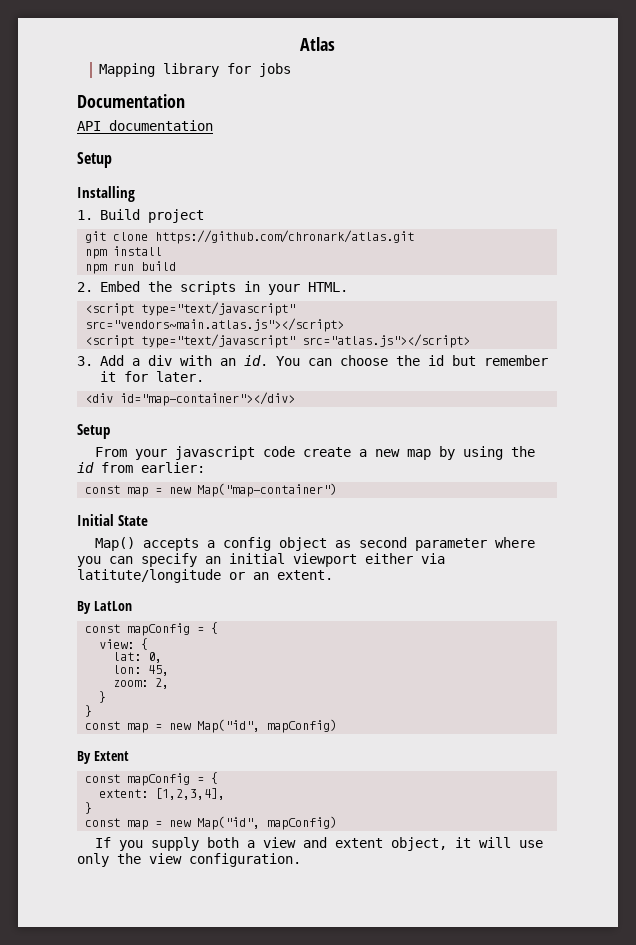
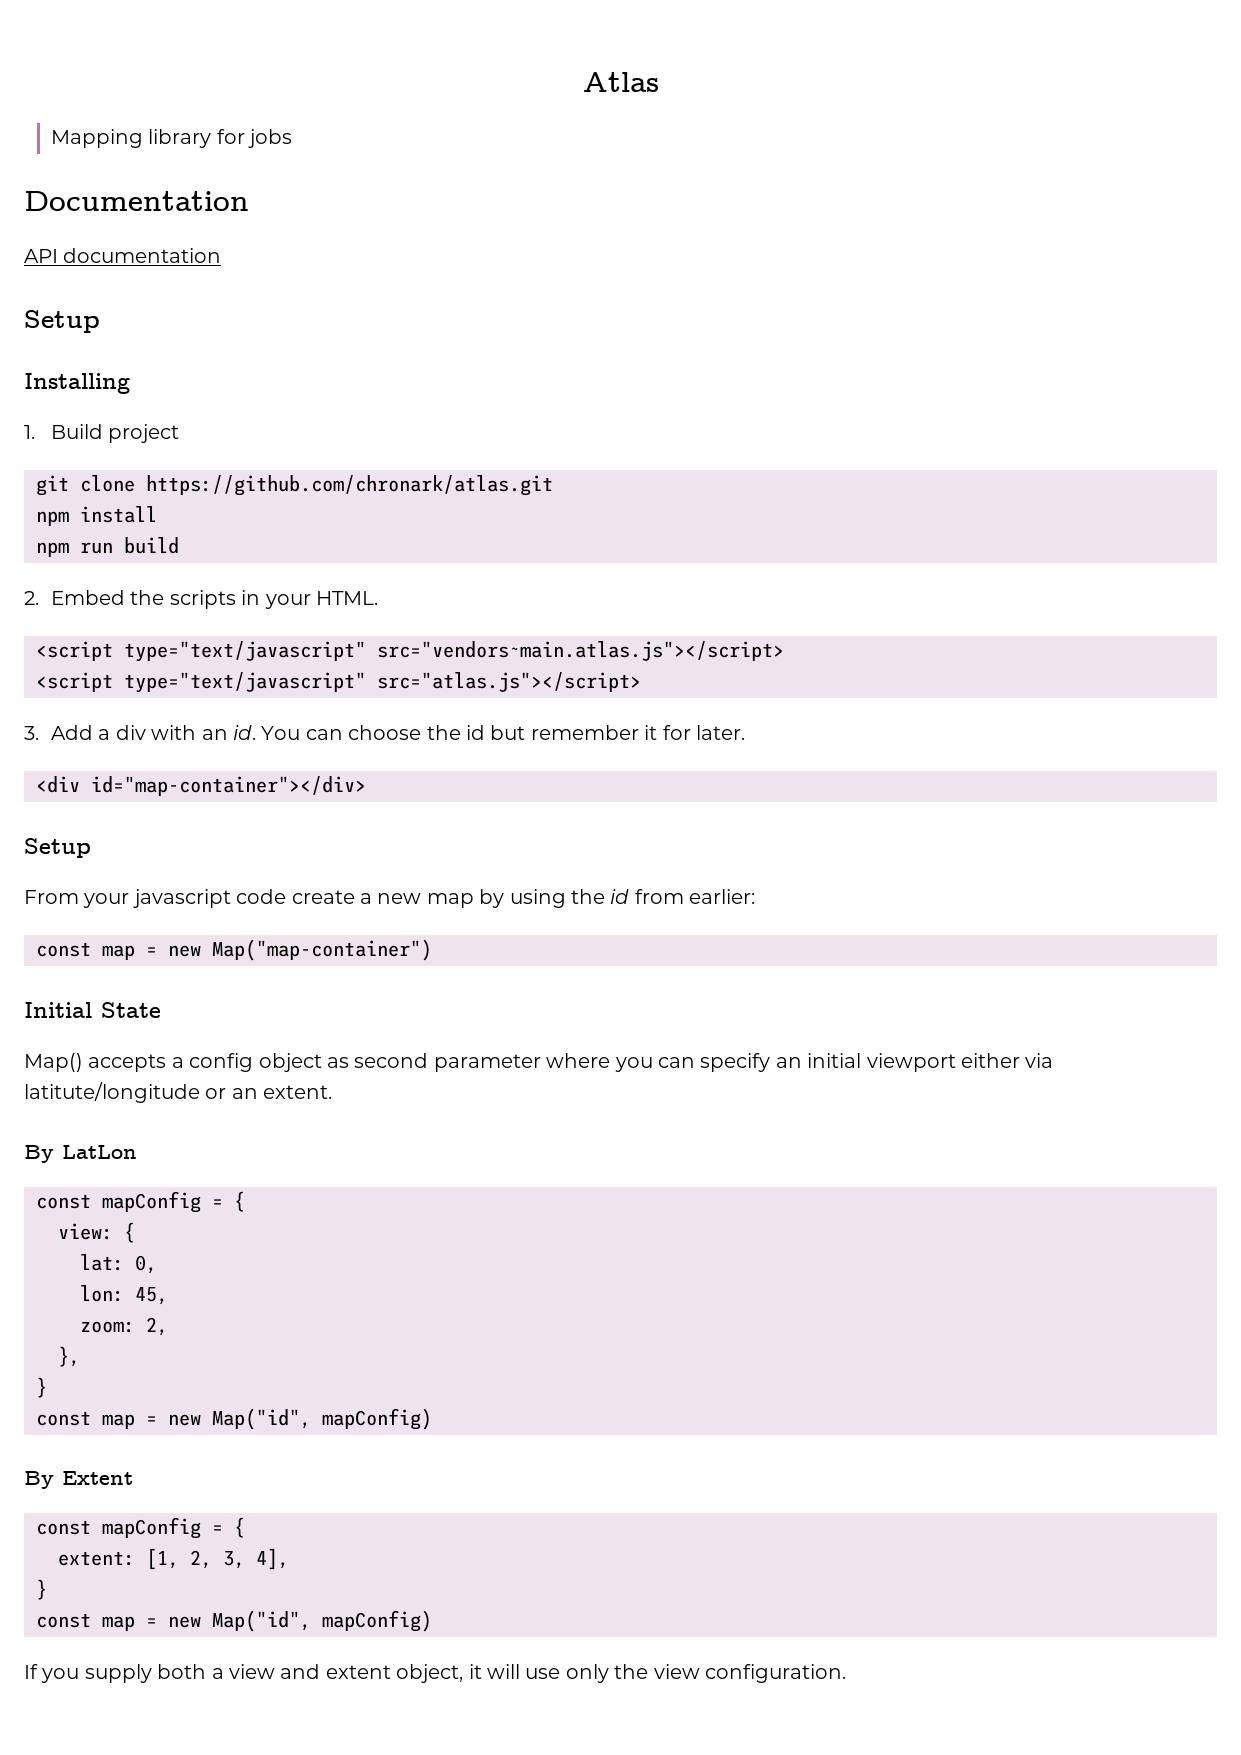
  zoom: 2,
- }
+ },
- extent: [1,2,3,4],
+ extent: [1, 2, 3, 4],

